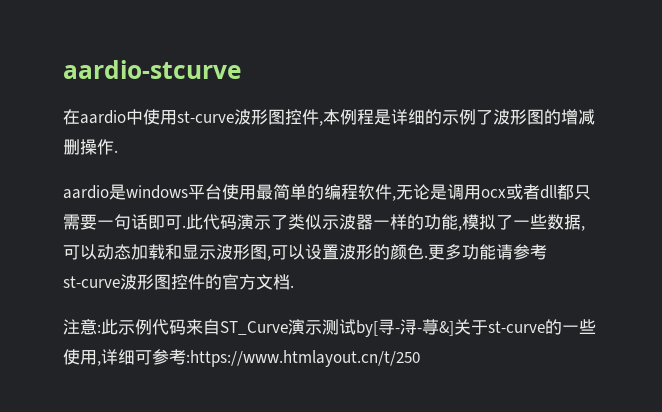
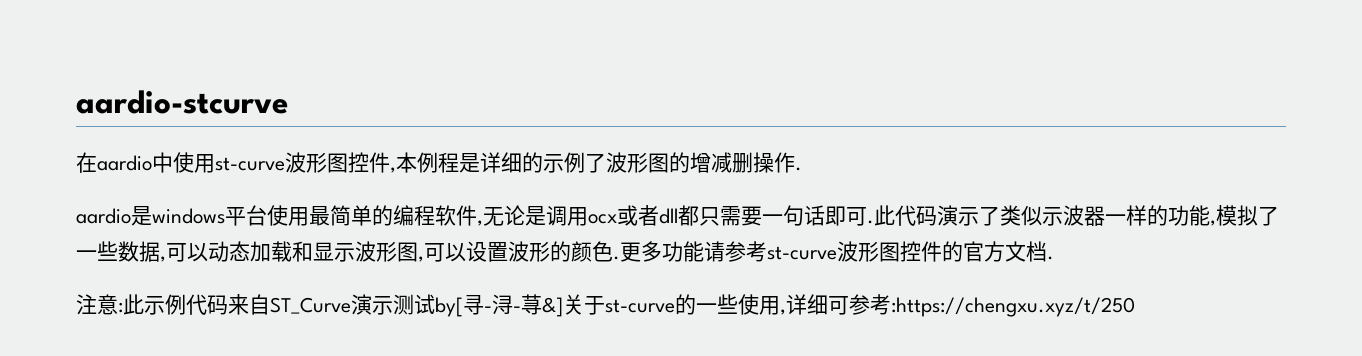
- 注意:此示例代码来自ST_Curve演示测试by[寻-浔-荨&]关于st-curve的一些使用,详细可参考:https://www.htmlayout.cn/t/250
+ 注意:此示例代码来自ST_Curve演示测试by[寻-浔-荨&]关于st-curve的一些使用,详细可参考:https://chengxu.xyz/t/250

